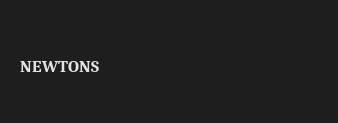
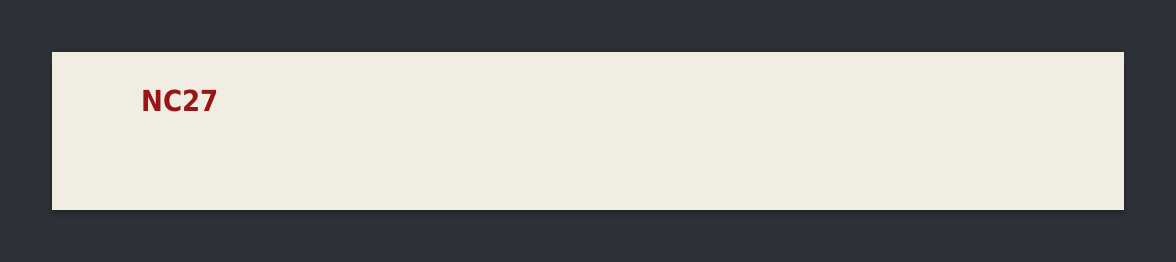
- NEWTONS
+ NC27

